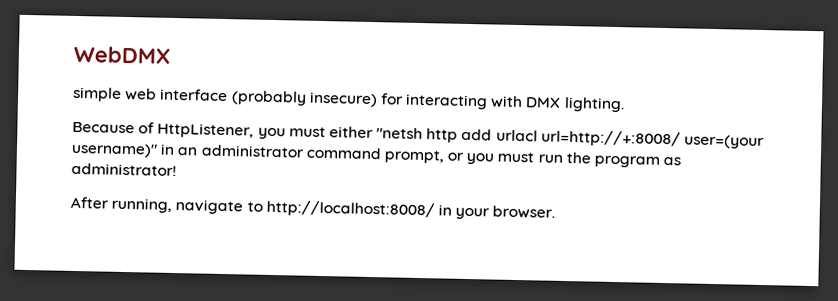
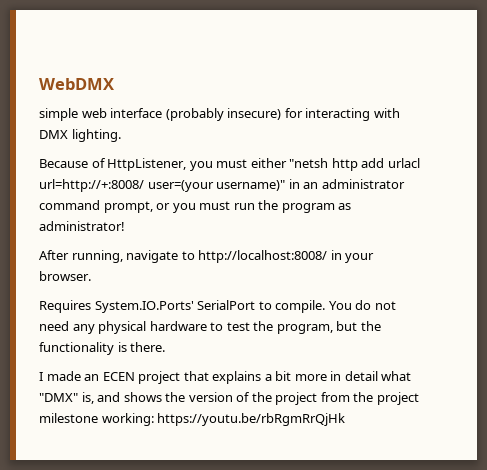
+ Requires System.IO.Ports' SerialPort to compile. You do not need any physical hardware to test the program, but the functionality is there.
+ I made an ECEN project that explains a bit more in detail what "DMX" is, and shows the version of the project from the project milestone working: https://youtu.be/rbRgmRrQjHk

